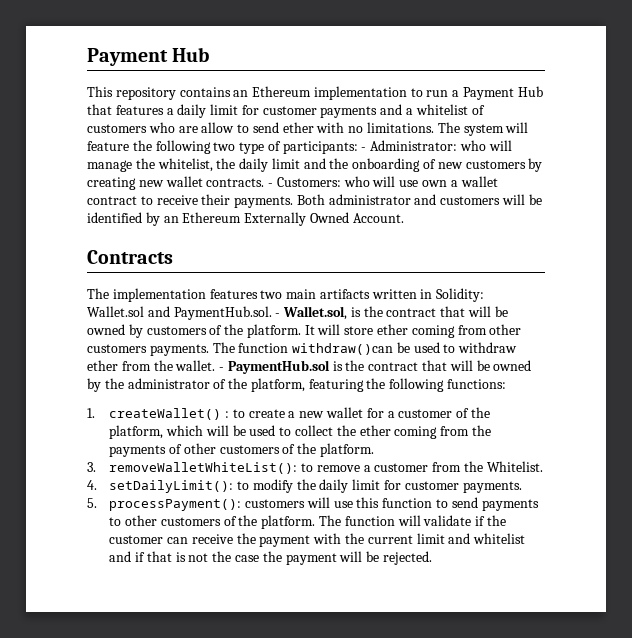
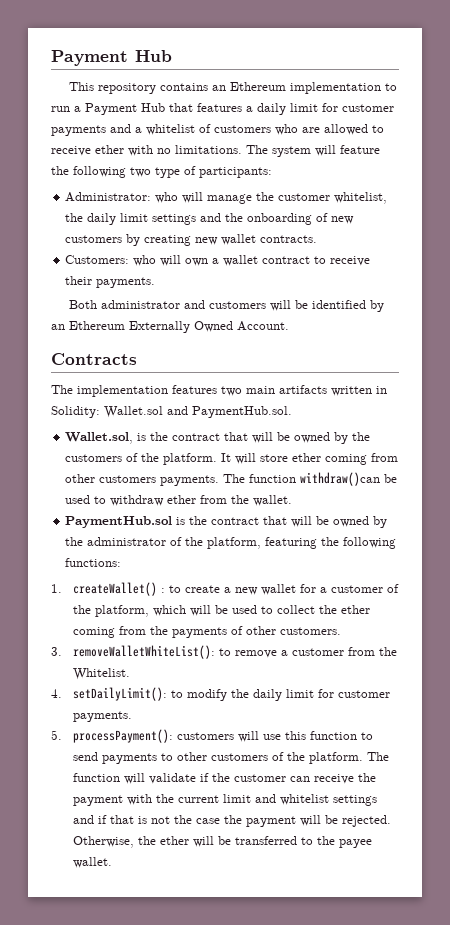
- This repository contains an Ethereum implementation to run a Payment Hub that features a daily limit for customer payments and a whitelist of customers who are allow to send ether with no limitations.
+ This repository contains an Ethereum implementation to run a Payment Hub that features a daily limit for customer payments and a whitelist of customers who are allowed to receive ether with no limitations.
- The system will feature the following two type of participants: - Administrator: who will manage the whitelist, the daily limit and the onboarding of new customers by creating new wallet contracts. - Customers: who will use own a wallet contract to receive their payments. Both administrator and customers will be identified by an Ethereum Externally Owned Account.
+ The system will feature the following two type of participants:
+ Administrator: who will manage the customer whitelist, the daily limit settings and the onboarding of new customers by creating new wallet contracts.
+ Customers: who will own a wallet contract to receive their payments.
+ Both administrator and customers will be identified by an Ethereum Externally Owned Account.
- The implementation features two main artifacts written in Solidity: Wallet.sol and PaymentHub.sol. - Wallet.sol, is the contract that will be owned by customers of the platform.
+ The implementation features two main artifacts written in Solidity: Wallet.sol and PaymentHub.sol.
+ Wallet.sol, is the contract that will be owned by the customers of the platform.
- The function withdraw()can be used to withdraw ether from the wallet. - PaymentHub.sol is the contract that will be owned by the administrator of the platform, featuring the following functions:
+ The function withdraw()can be used to withdraw ether from the wallet.
+ PaymentHub.sol is the contract that will be owned by the administrator of the platform, featuring the following functions:
- 1. createWallet() : to create a new wallet for a customer of the platform, which will be used to collect the ether coming from the payments of other customers of the platform.
+ 1. createWallet() : to create a new wallet for a customer of the platform, which will be used to collect the ether coming from the payments of other customers.
- The function will validate if the customer can receive the payment with the current limit and whitelist and if that is not the case the payment will be rejected.
+ The function will validate if the customer can receive the payment with the current limit and whitelist settings and if that is not the case the payment will be rejected.
+ Otherwise, the ether will be transferred to the payee wallet.

